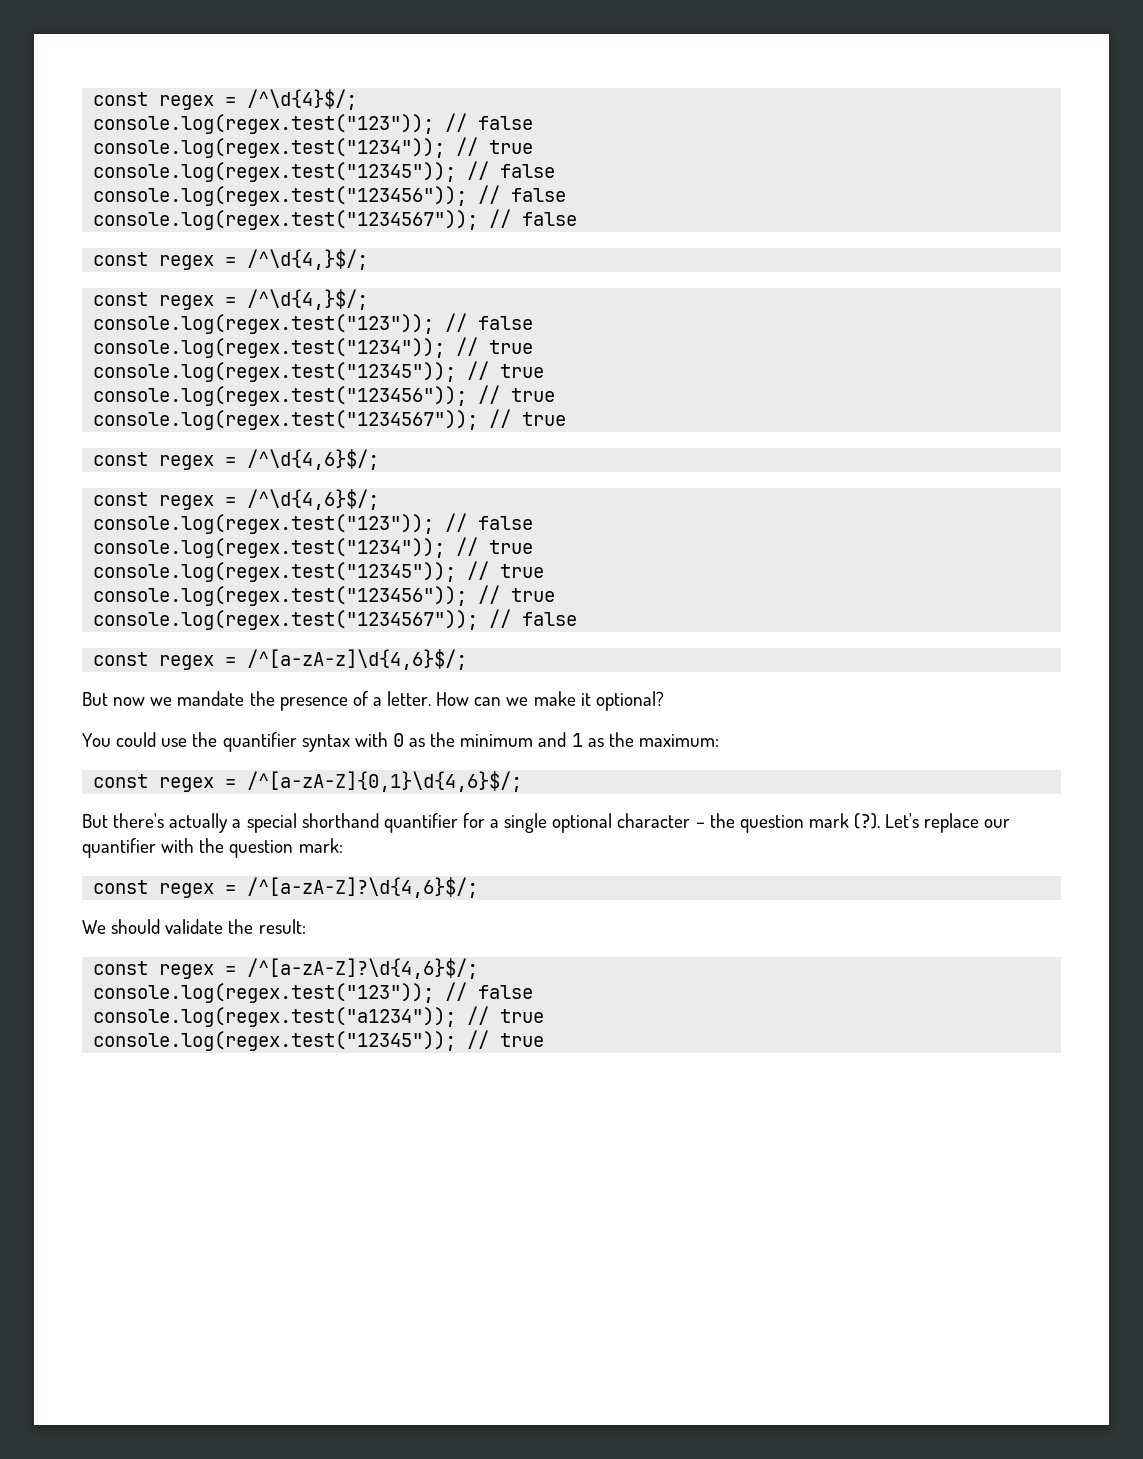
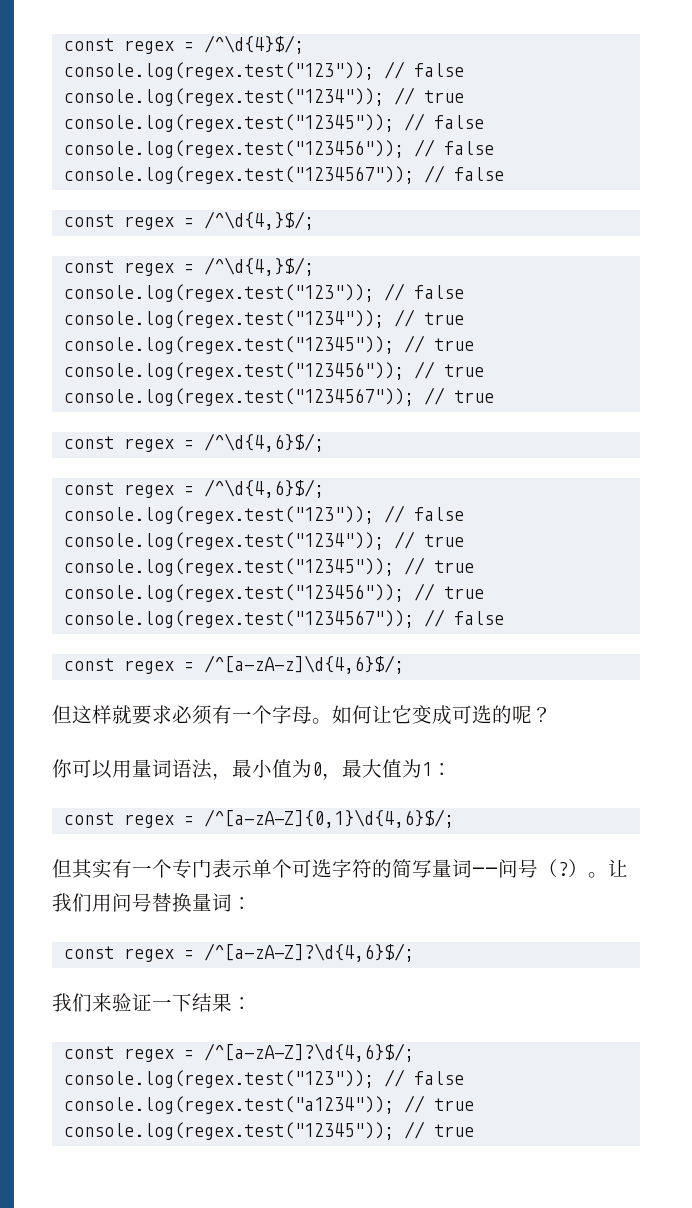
- But now we mandate the presence of a letter. How can we make it optional?
- You could use the quantifier syntax with 0 as the minimum and 1 as the maximum:
+ 但这样就要求必须有一个字母。如何让它变成可选的呢？
+ 你可以用量词语法，最小值为0，最大值为1：
  const regex = /^[a-zA-Z]{0,1}\d{4,6}$/;
- But there's actually a special shorthand quantifier for a single optional character – the question mark (?). Let's replace our quantifier with the question mark:
+ 但其实有一个专门表示单个可选字符的简写量词——问号（?）。让我们用问号替换量词：
  const regex = /^[a-zA-Z]?\d{4,6}$/;
- We should validate the result:
+ 我们来验证一下结果：

